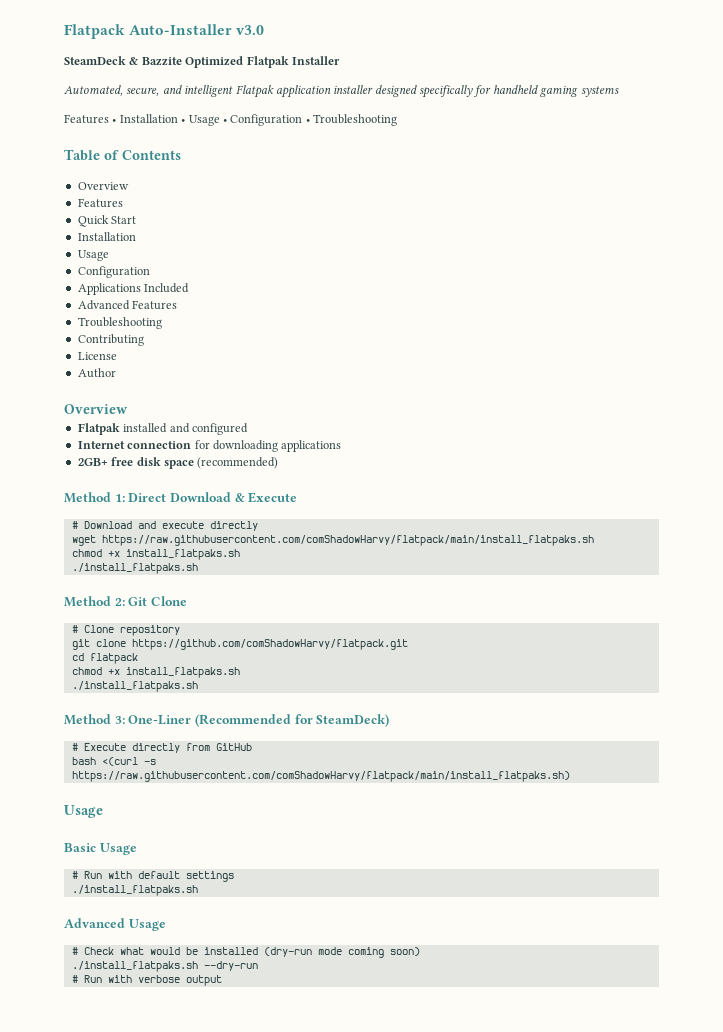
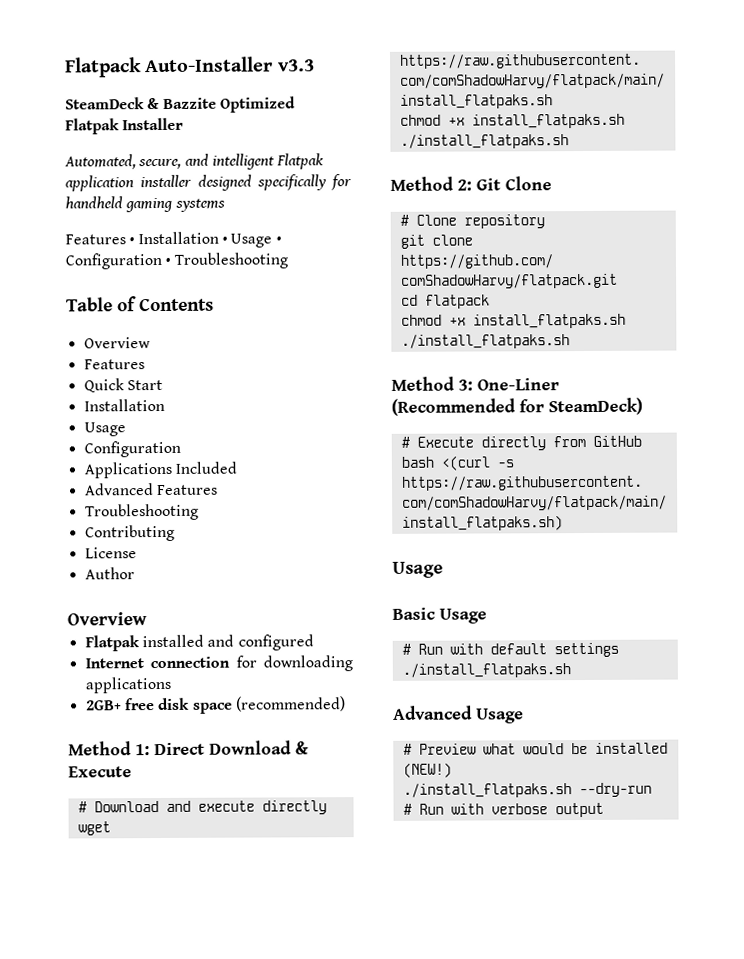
- Flatpack Auto-Installer v3.0
+ Flatpack Auto-Installer v3.3
- # Check what would be installed (dry-run mode coming soon)
+ # Preview what would be installed (NEW!)

